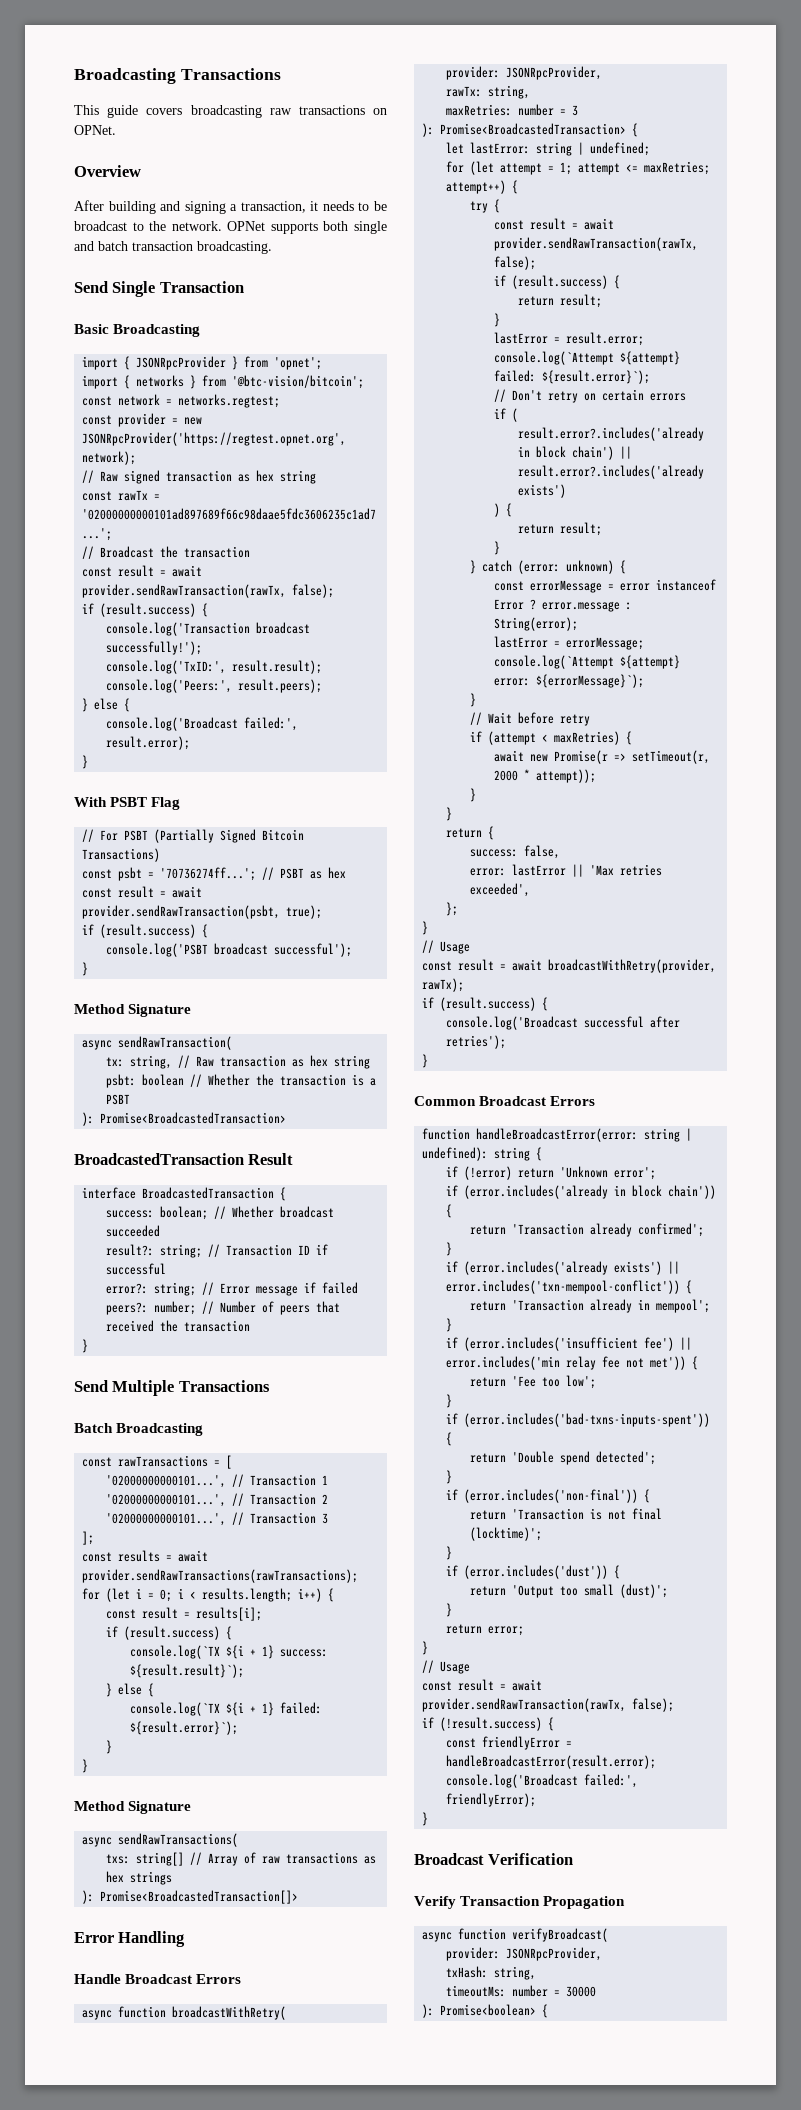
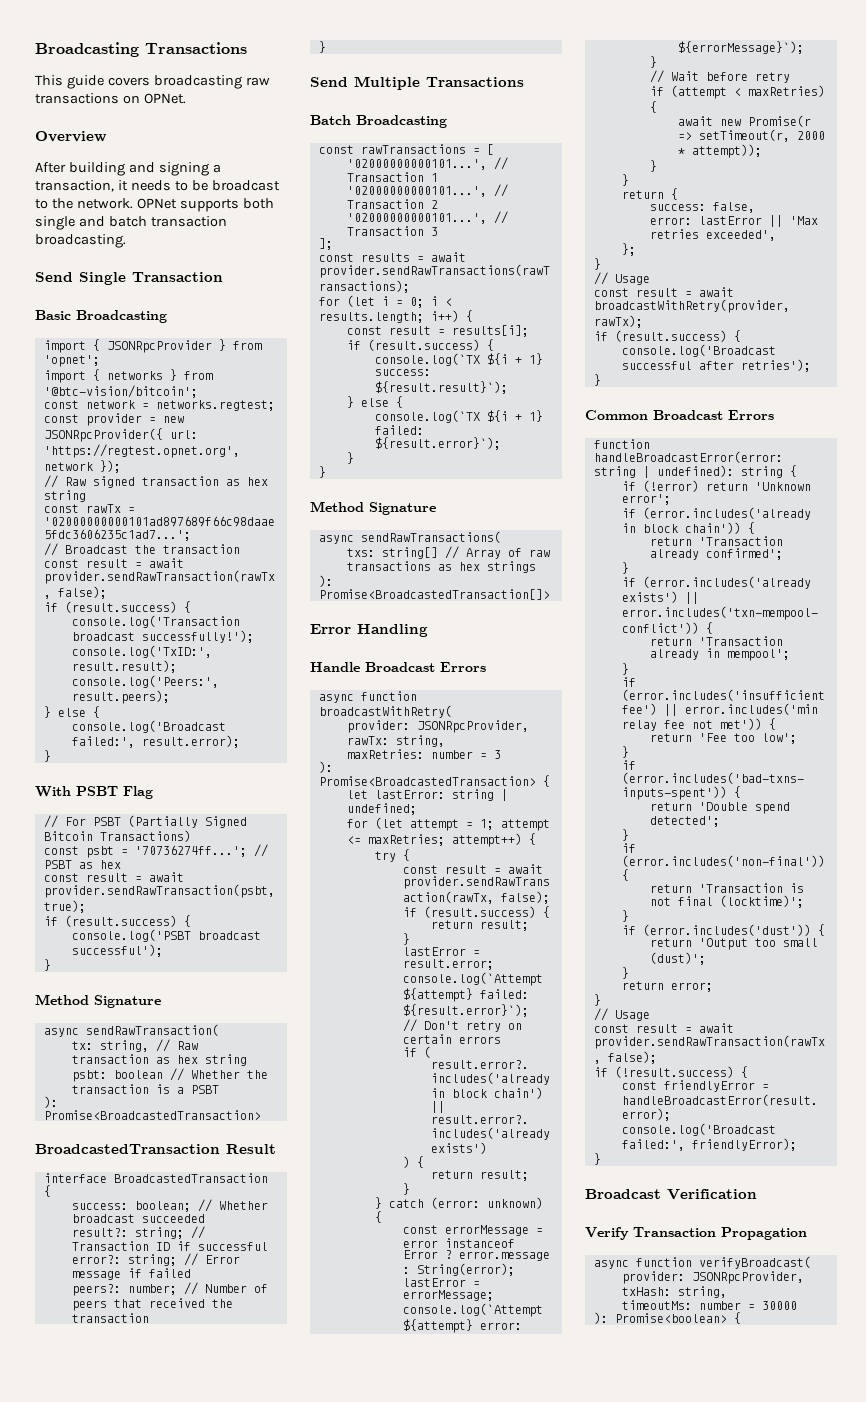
- const provider = new JSONRpcProvider('https://regtest.opnet.org', network);
+ const provider = new JSONRpcProvider({ url: 'https://regtest.opnet.org', network });

